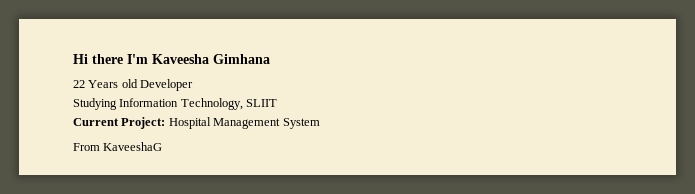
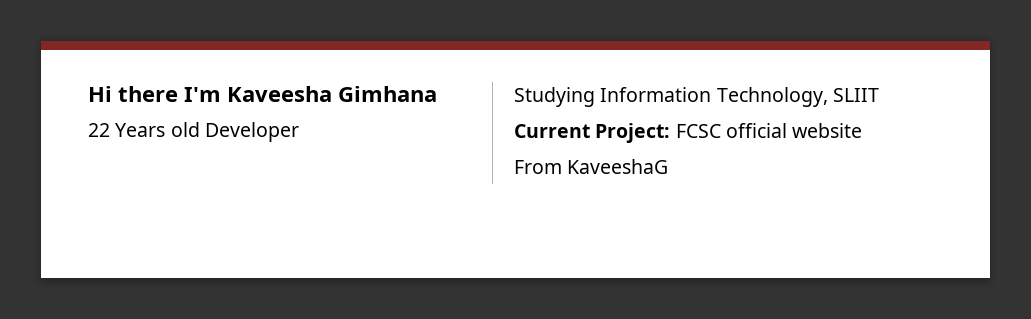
- Current Project: Hospital Management System
+ Current Project: FCSC official website

